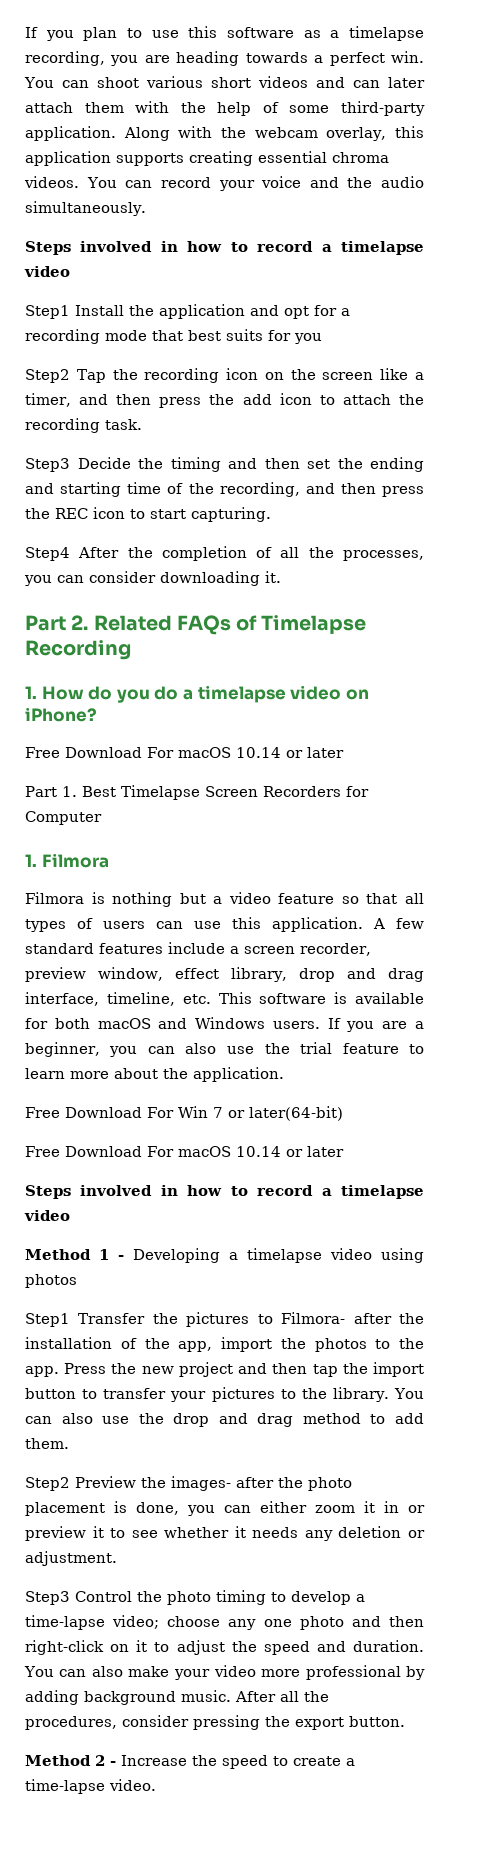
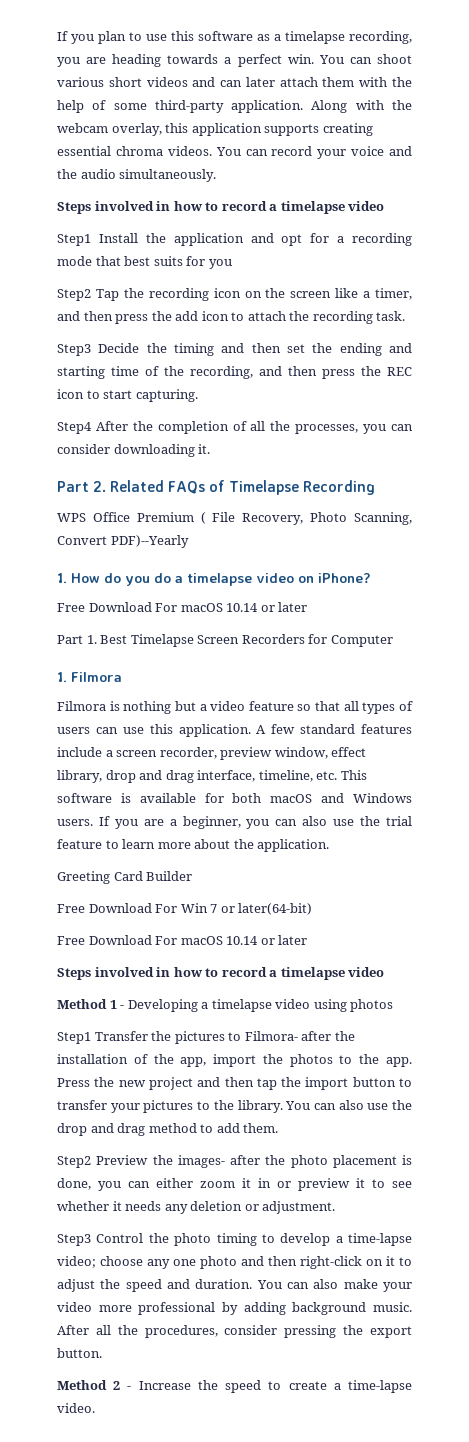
+ WPS Office Premium ( File Recovery, Photo Scanning, Convert PDF)--Yearly
+ Greeting Card Builder

